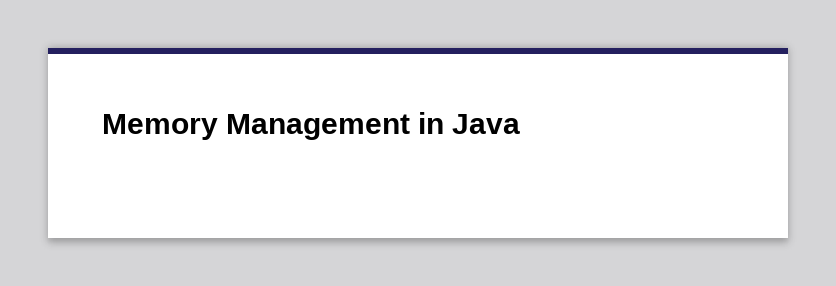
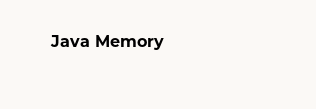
- Memory Management in Java
+ Java Memory

